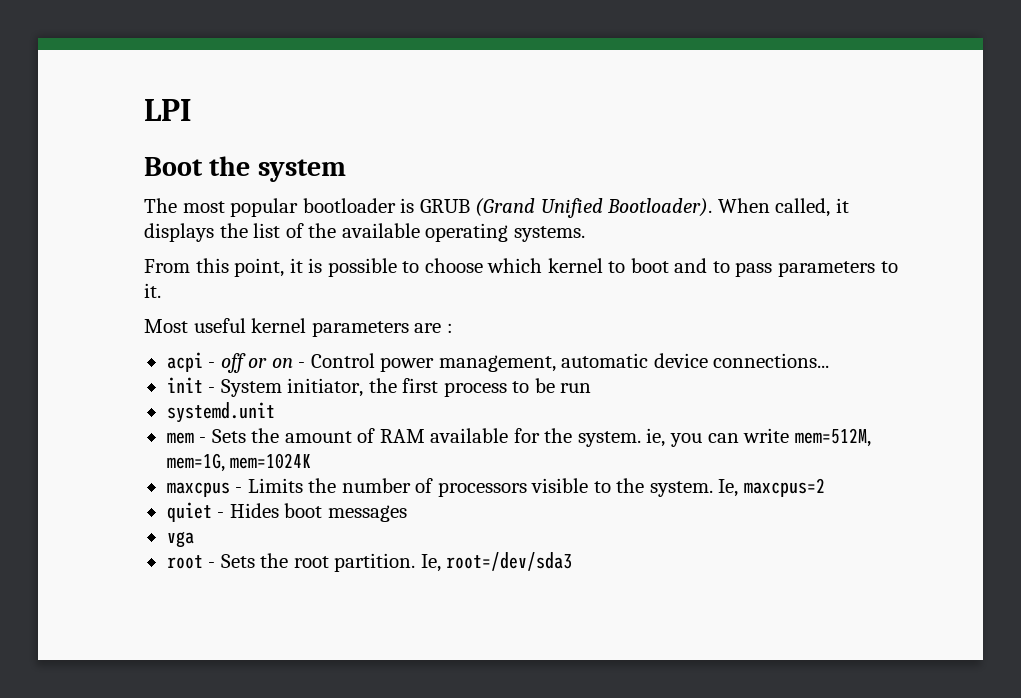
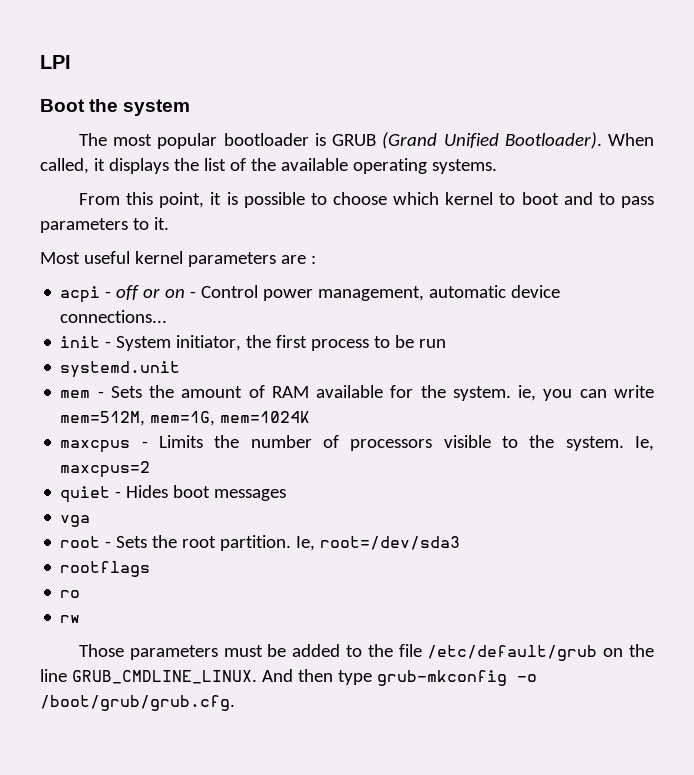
+ rootflags
+ ro
+ rw
+ Those parameters must be added to the file /etc/default/grub on the line GRUB_CMDLINE_LINUX. And then type grub-mkconfig -o /boot/grub/grub.cfg.

